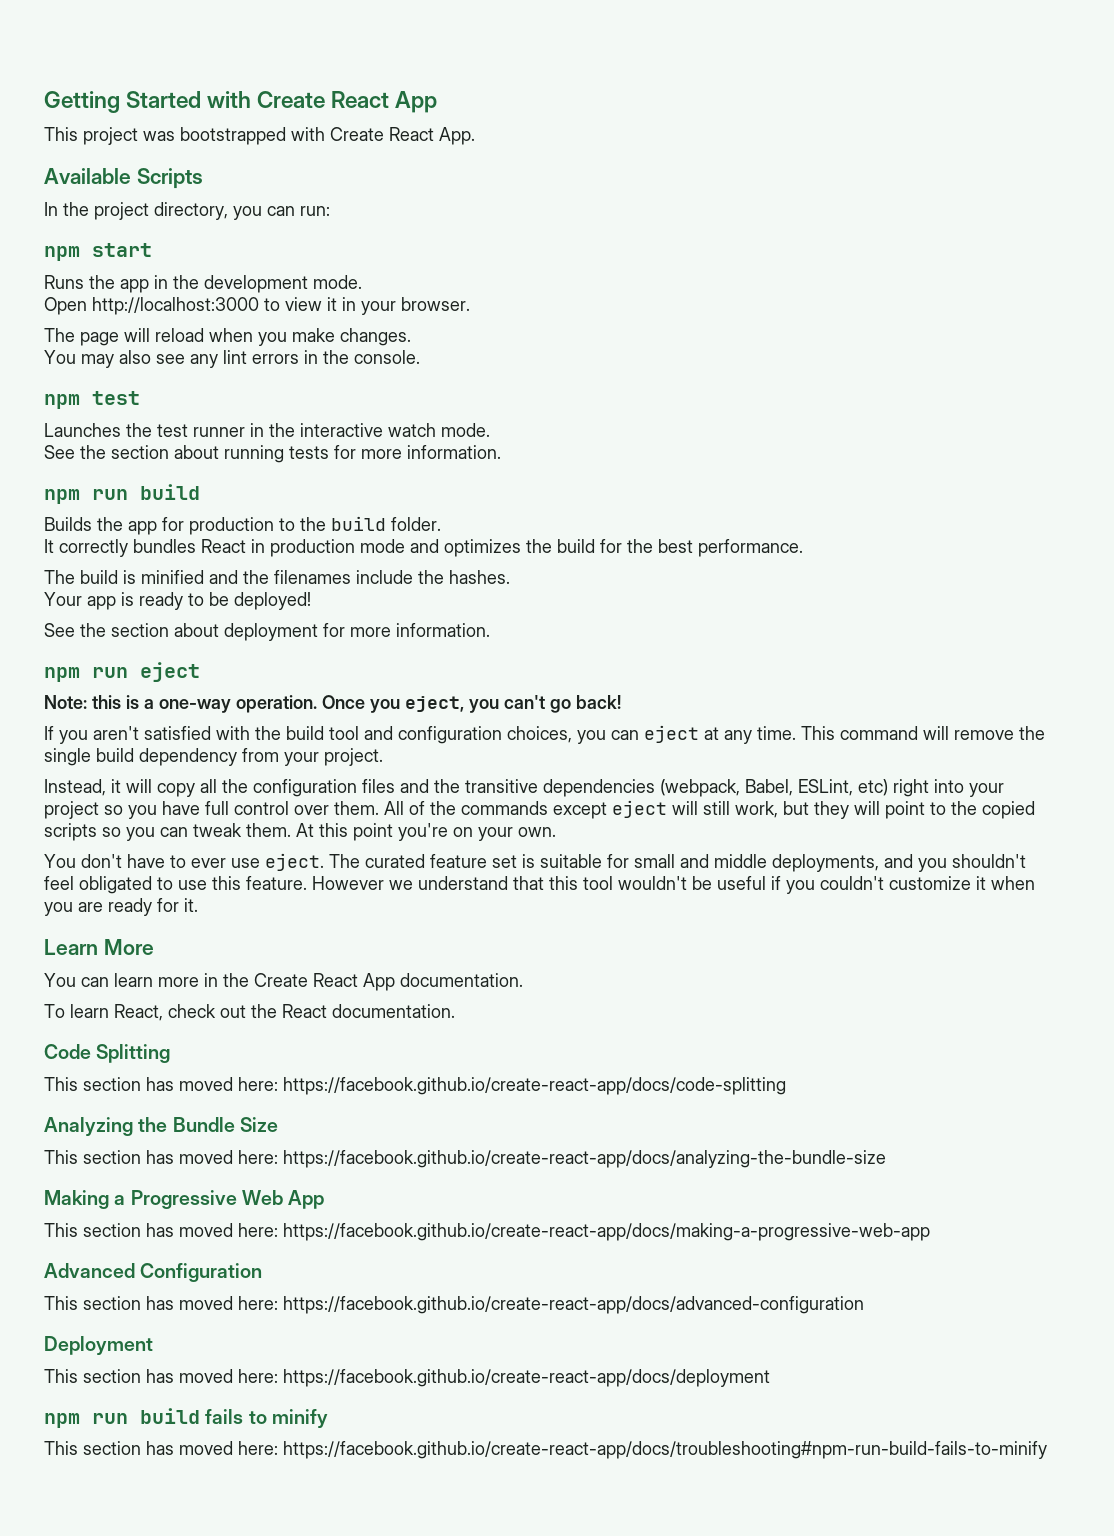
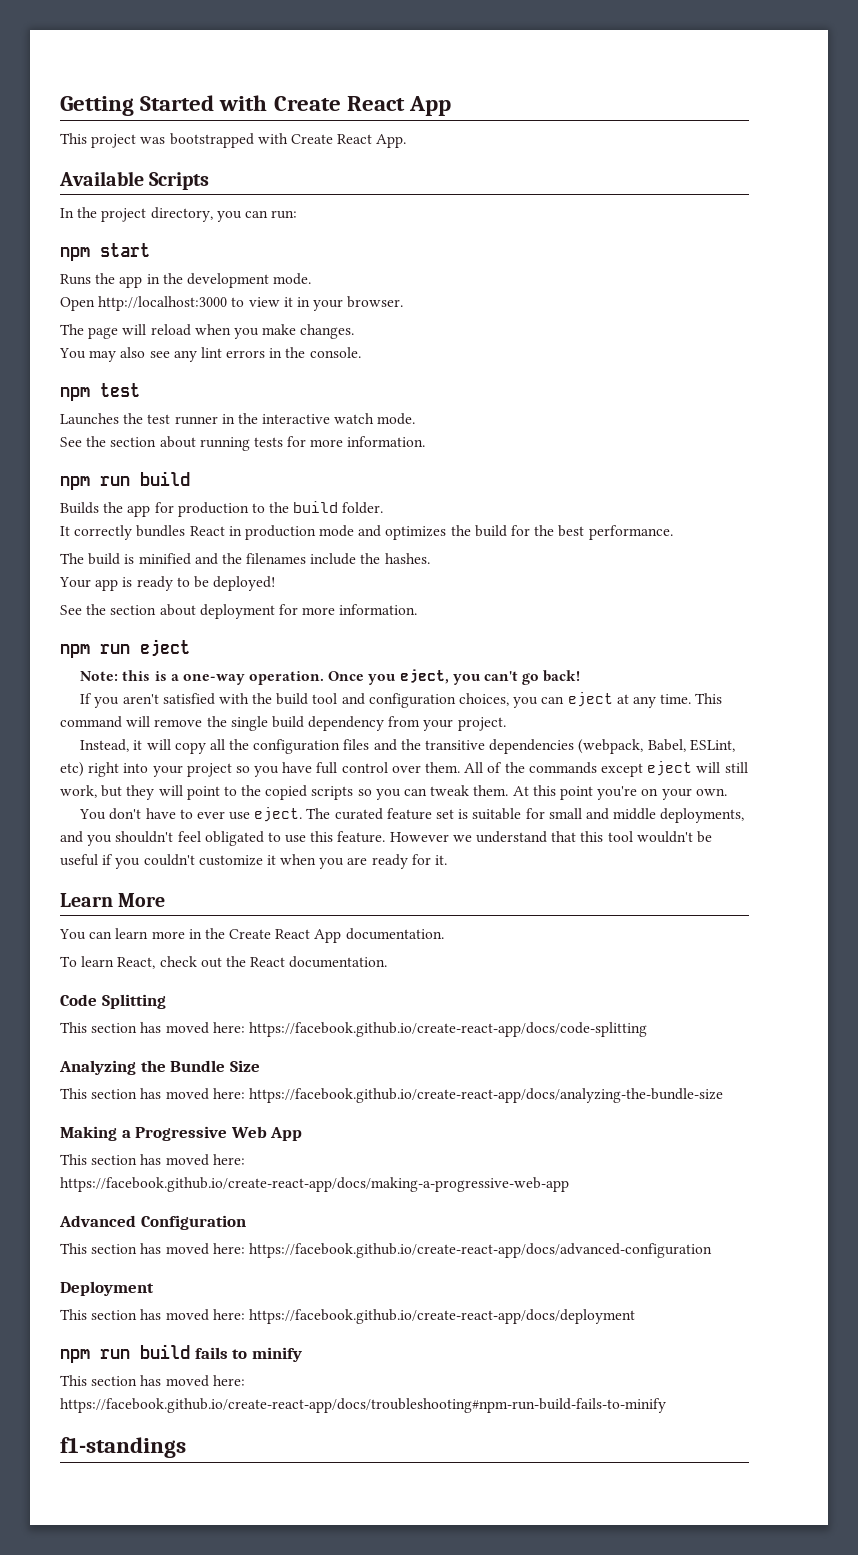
+ f1-standings

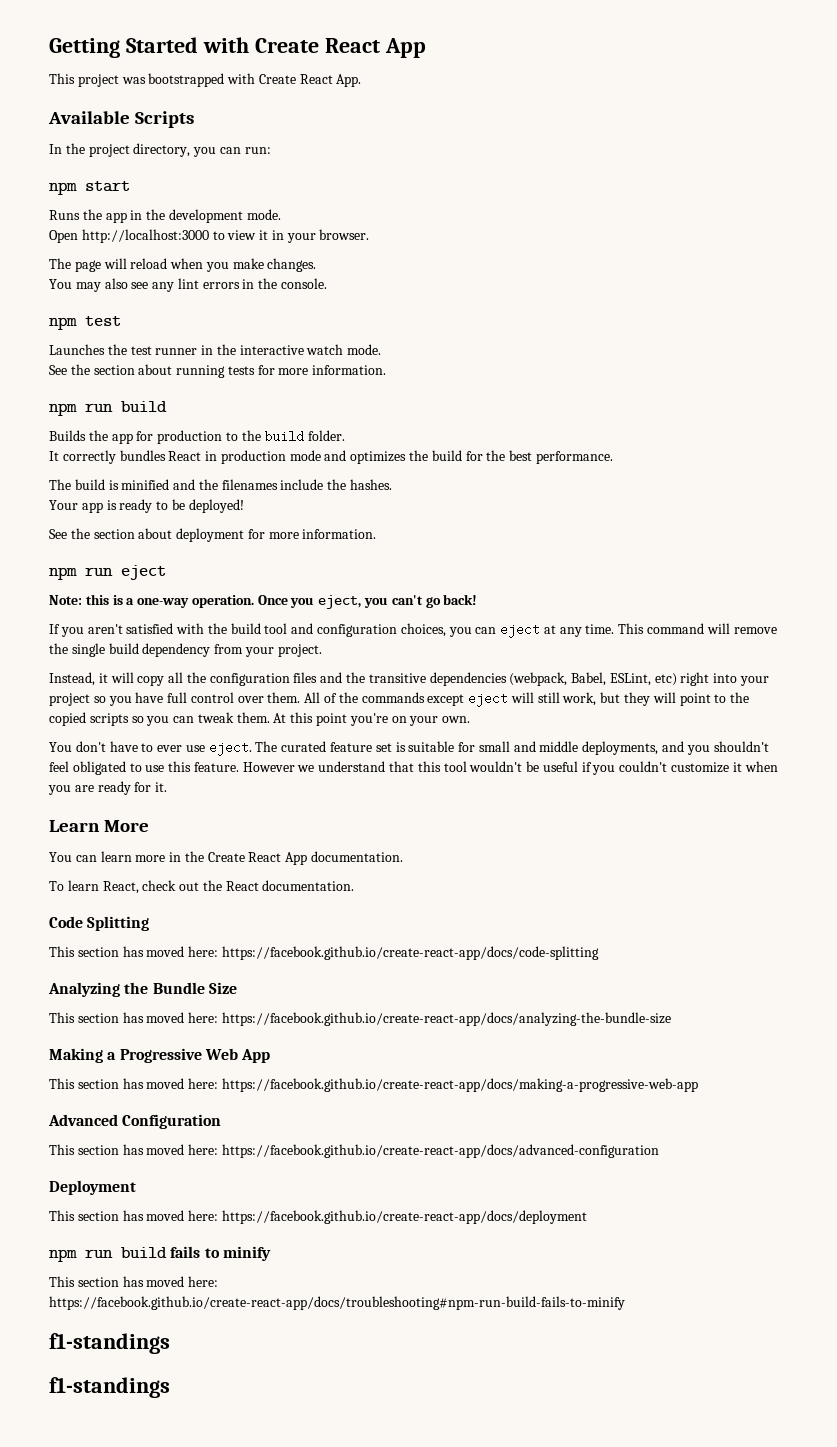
  This section has moved here: https://facebook.github.io/create-react-app/docs/troubleshooting#npm-run-build-fails-to-minify
+ f1-standings

